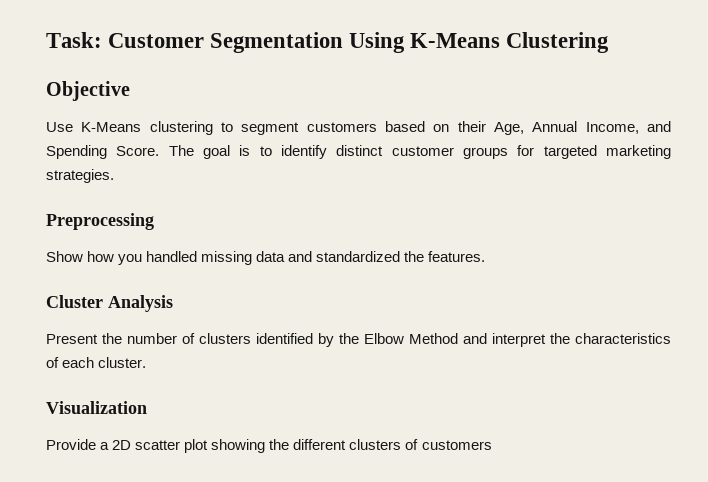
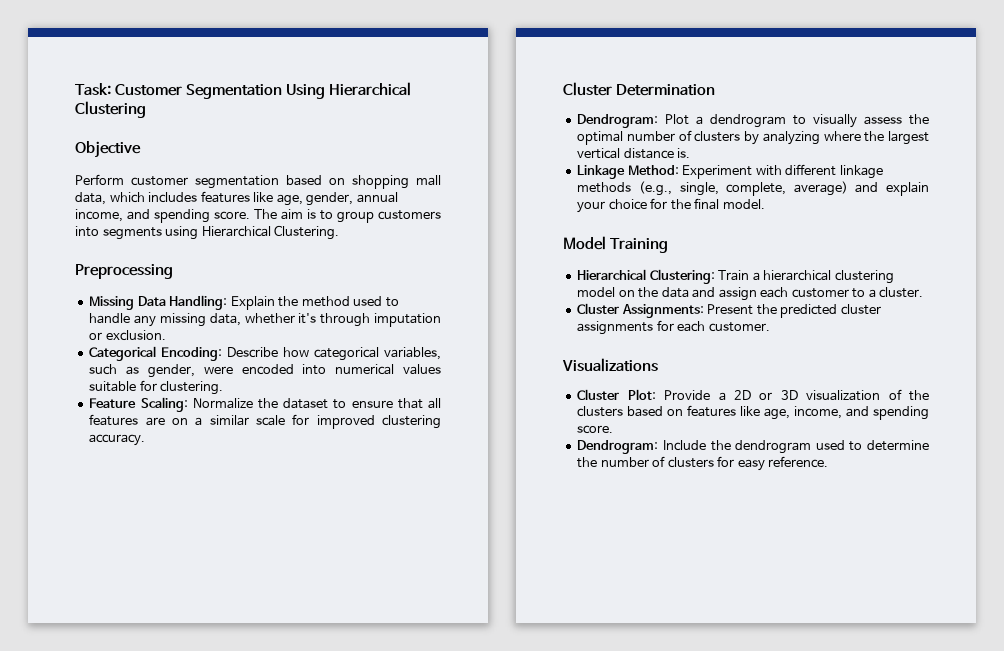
- Task: Customer Segmentation Using K-Means Clustering
+ Task: Customer Segmentation Using Hierarchical Clustering
- Use K-Means clustering to segment customers based on their Age, Annual Income, and Spending Score. The goal is to identify distinct customer groups for targeted marketing strategies.
+ Perform customer segmentation based on shopping mall data, which includes features like age, gender, annual income, and spending score. The aim is to group customers into segments using Hierarchical Clustering.
  Preprocessing
- Show how you handled missing data and standardized the features.
- Cluster Analysis
- Present the number of clusters identified by the Elbow Method and interpret the characteristics of each cluster.
- Visualization
- Provide a 2D scatter plot showing the different clusters of customers
+ Missing Data Handling: Explain the method used to handle any missing data, whether it's through imputation or exclusion.
+ Categorical Encoding: Describe how categorical variables, such as gender, were encoded into numerical values suitable for clustering.
+ Feature Scaling: Normalize the dataset to ensure that all features are on a similar scale for improved clustering accuracy.
+ Cluster Determination
+ Dendrogram: Plot a dendrogram to visually assess the optimal number of clusters by analyzing where the largest vertical distance is.
+ Linkage Method: Experiment with different linkage methods (e.g., single, complete, average) and explain your choice for the final model.
+ Model Training
+ Hierarchical Clustering: Train a hierarchical clustering model on the data and assign each customer to a cluster.
+ Cluster Assignments: Present the predicted cluster assignments for each customer.
+ Visualizations
+ Cluster Plot: Provide a 2D or 3D visualization of the clusters based on features like age, income, and spending score.
+ Dendrogram: Include the dendrogram used to determine the number of clusters for easy reference.

